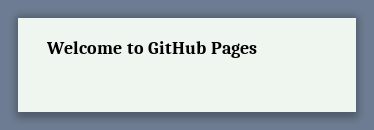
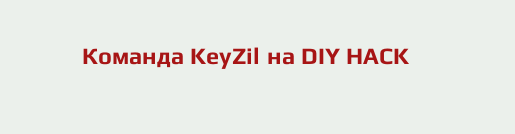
- Welcome to GitHub Pages
+ Команда KeyZil на DIY HACK

